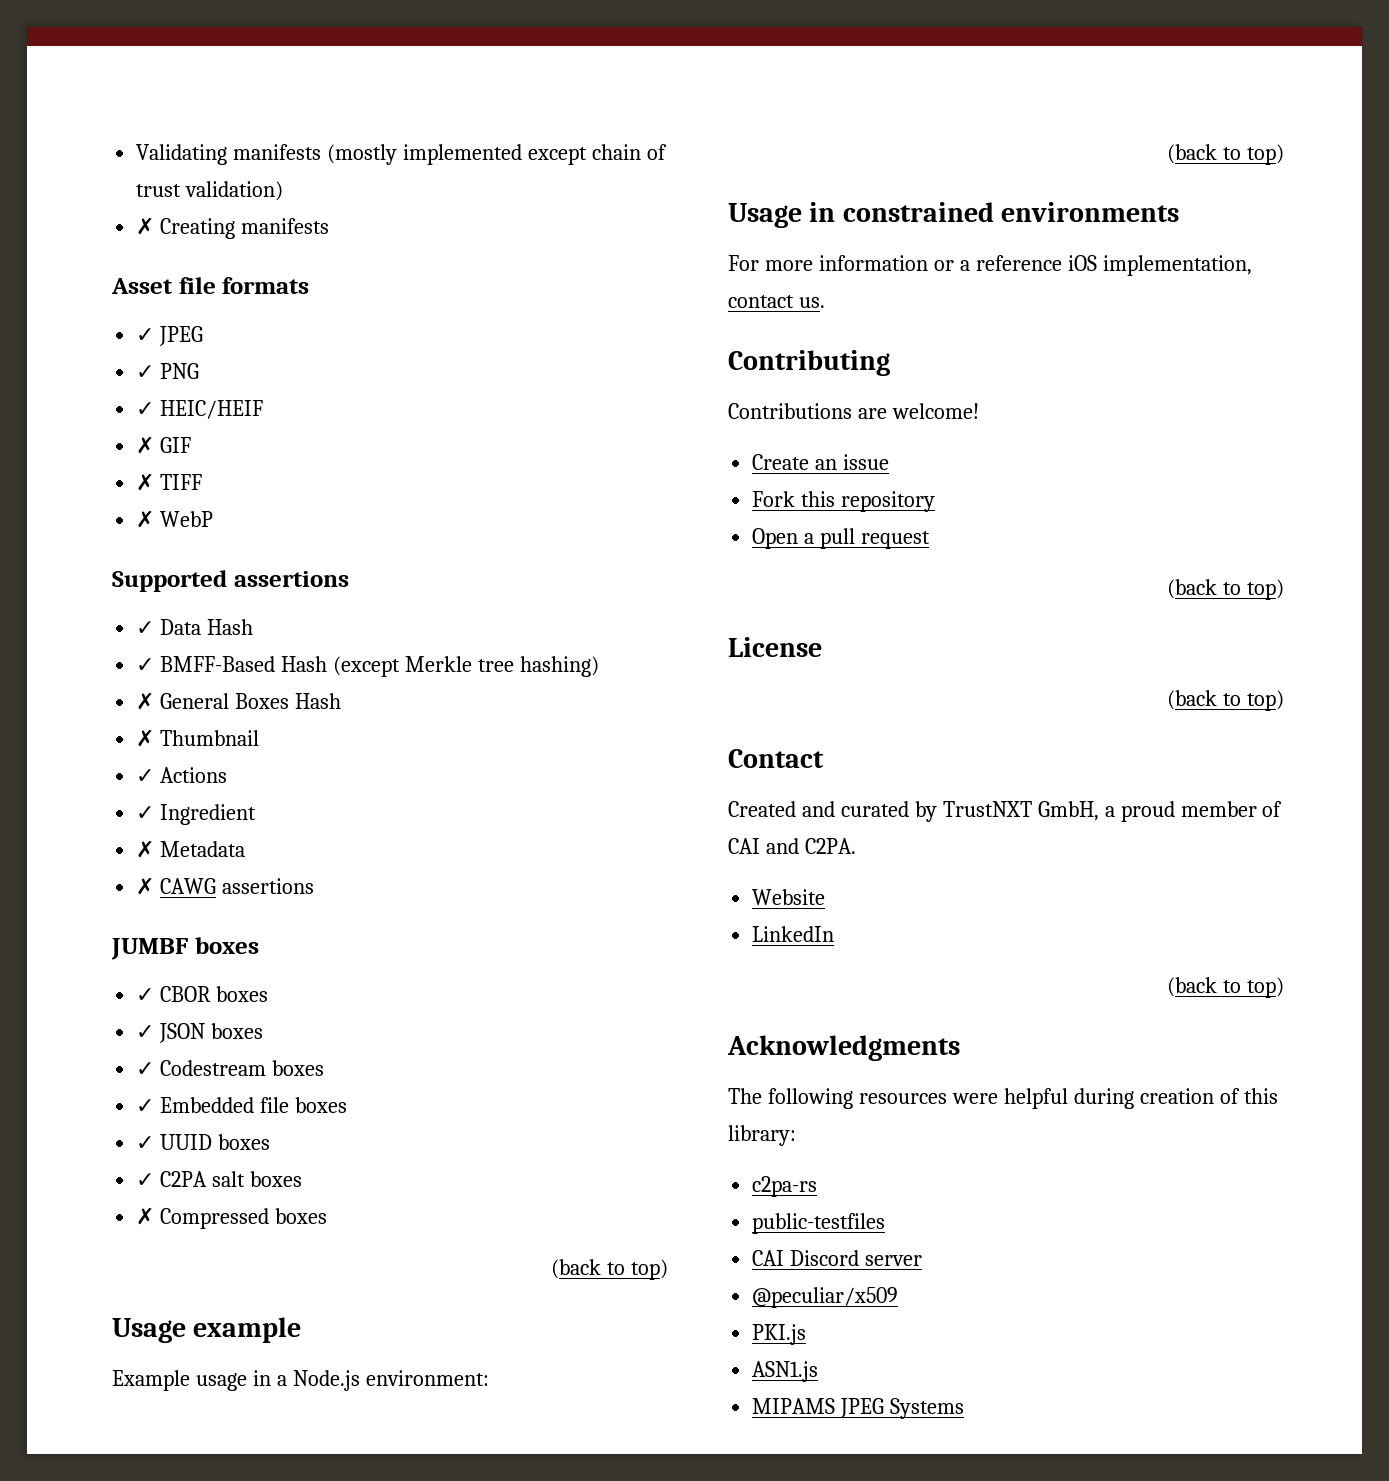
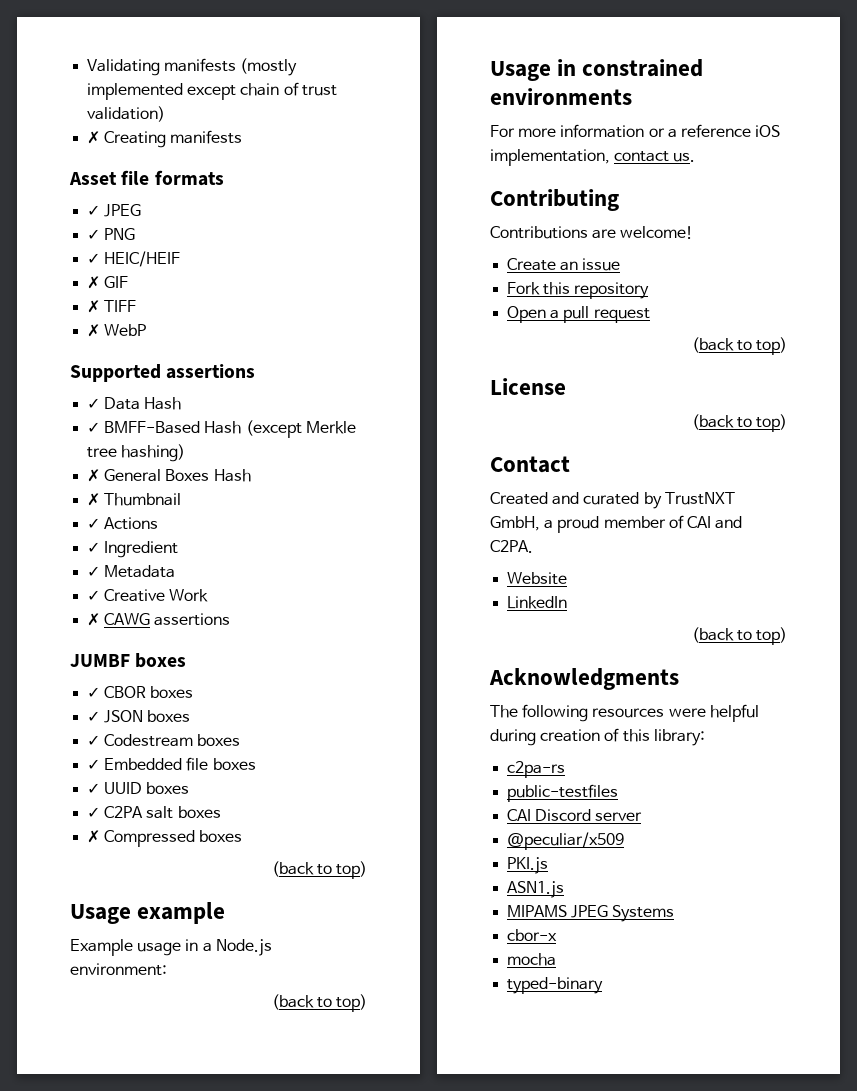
- ✗ Metadata
+ ✓ Metadata
+ ✓ Creative Work
+ cbor-x
+ mocha
+ typed-binary

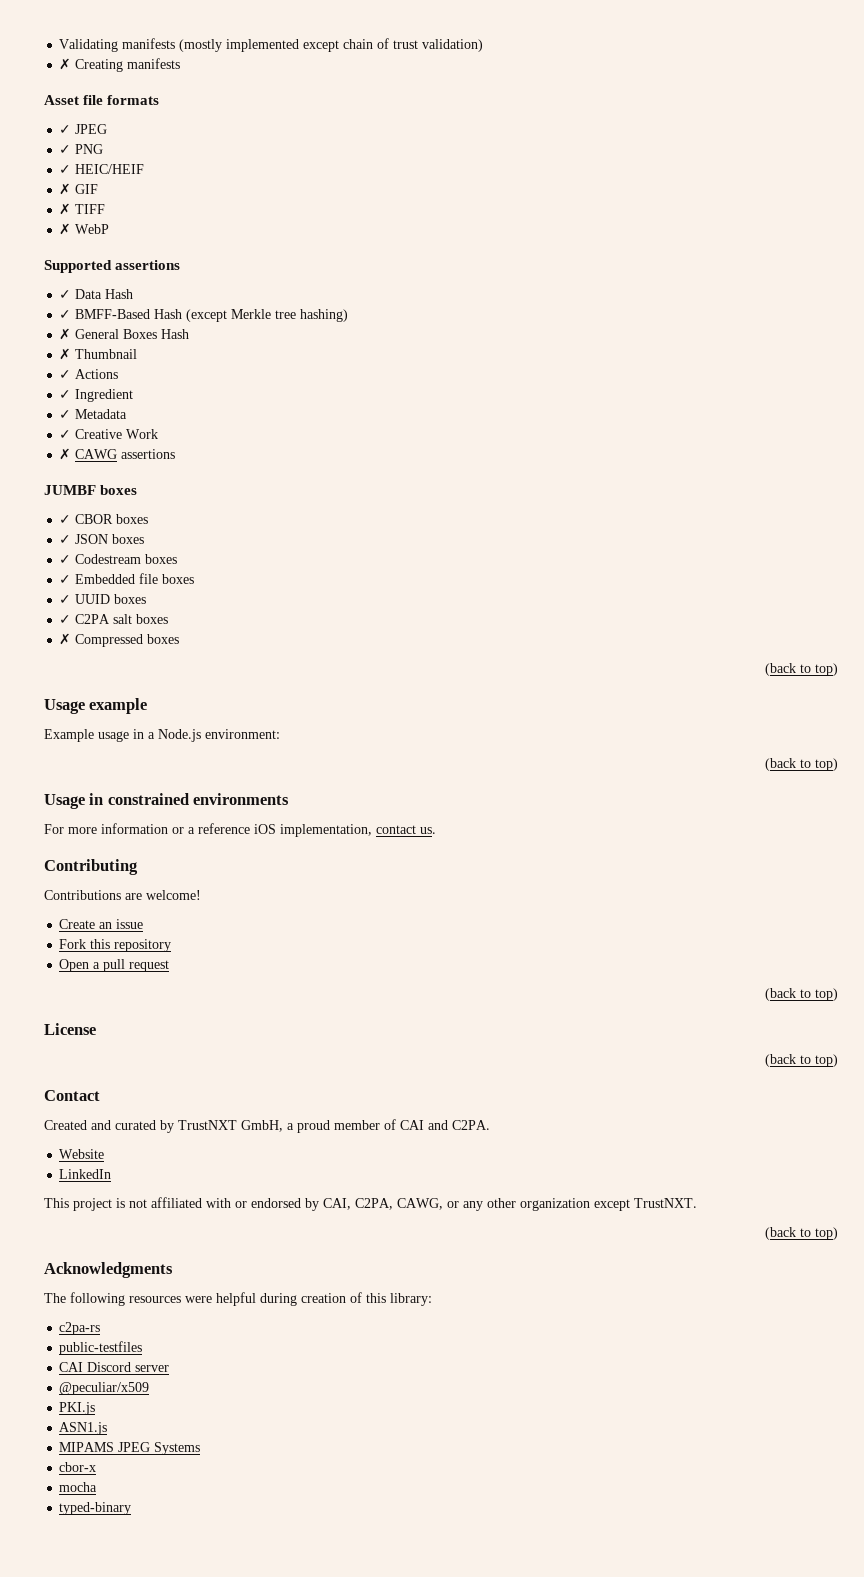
+ This project is not affiliated with or endorsed by CAI, C2PA, CAWG, or any other organization except TrustNXT.

